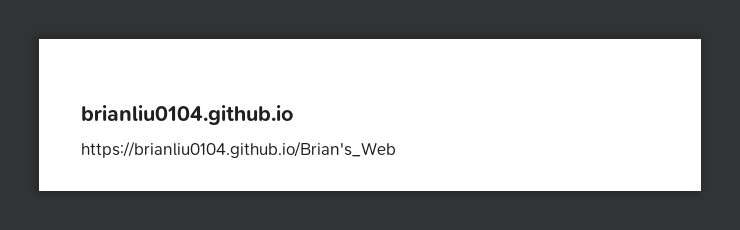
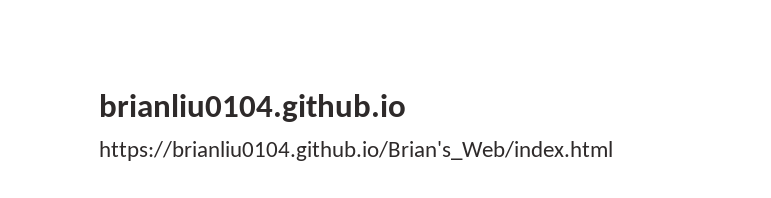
- https://brianliu0104.github.io/Brian's_Web
+ https://brianliu0104.github.io/Brian's_Web/index.html

